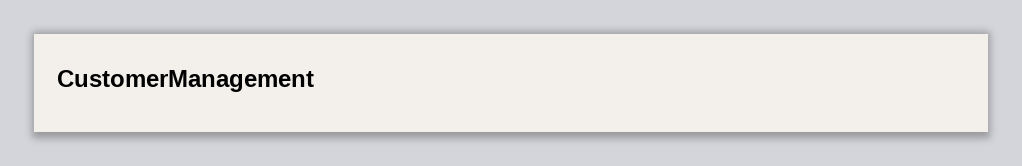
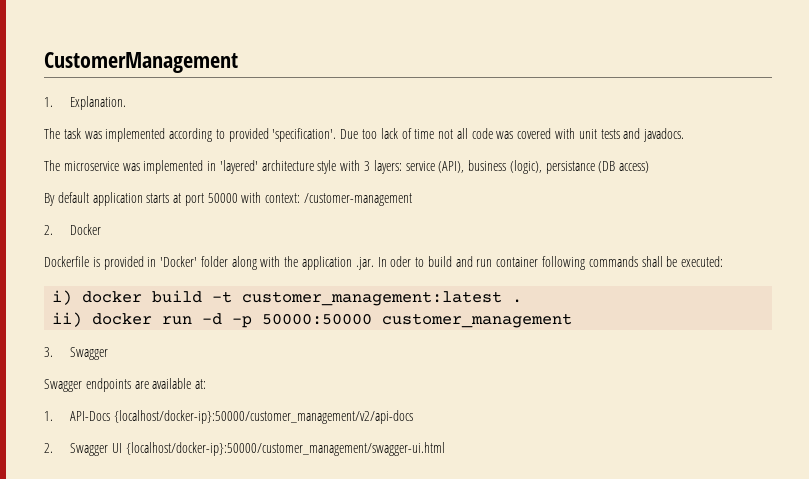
+ 1. Explanation.
+ The task was implemented according to provided 'specification'. Due too lack of time not all code was covered with unit tests and javadocs.
+ The microservice was implemented in 'layered' architecture style with 3 layers: service (API), business (logic), persistance (DB access)
+ By default application starts at port 50000 with context: /customer-management
+ 2. Docker
+ Dockerfile is provided in 'Docker' folder along with the application .jar. In oder to build and run container following commands shall be executed:
+ i) docker build -t customer_management:latest .
+ ii) docker run -d -p 50000:50000 customer_management
+ 3. Swagger
+ Swagger endpoints are available at:
+ 1. API-Docs {localhost/docker-ip}:50000/customer_management/v2/api-docs
+ 2. Swagger UI {localhost/docker-ip}:50000/customer_management/swagger-ui.html

